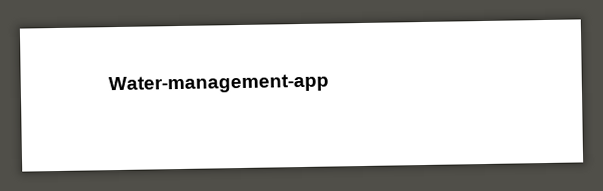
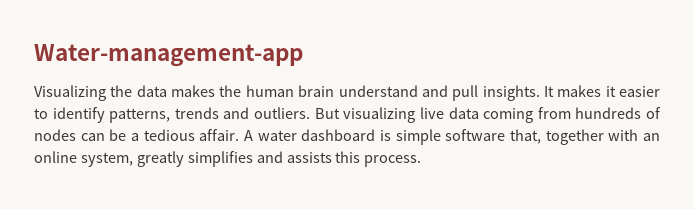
+ Visualizing the data makes the human brain understand and pull insights. It makes it easier to identify patterns, trends and outliers. But visualizing live data coming from hundreds of nodes can be a tedious affair. A water dashboard is simple software that, together with an online system, greatly simplifies and assists this process.

